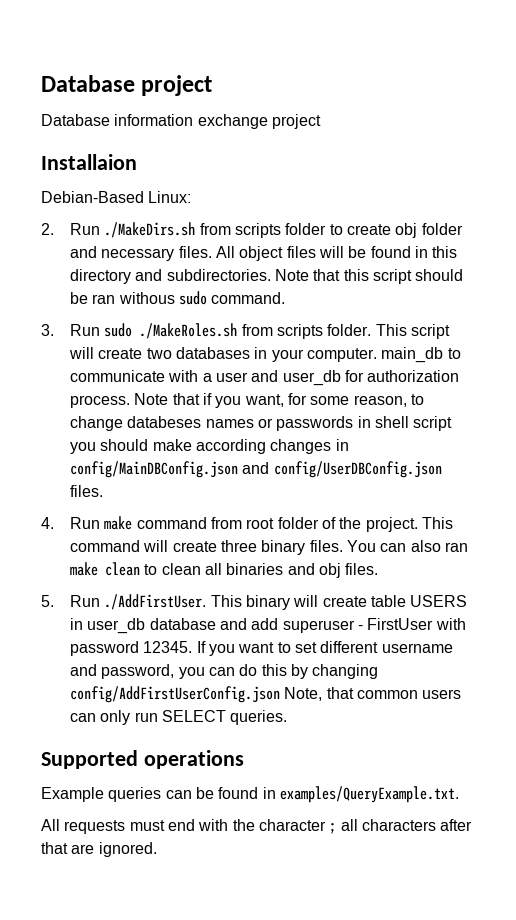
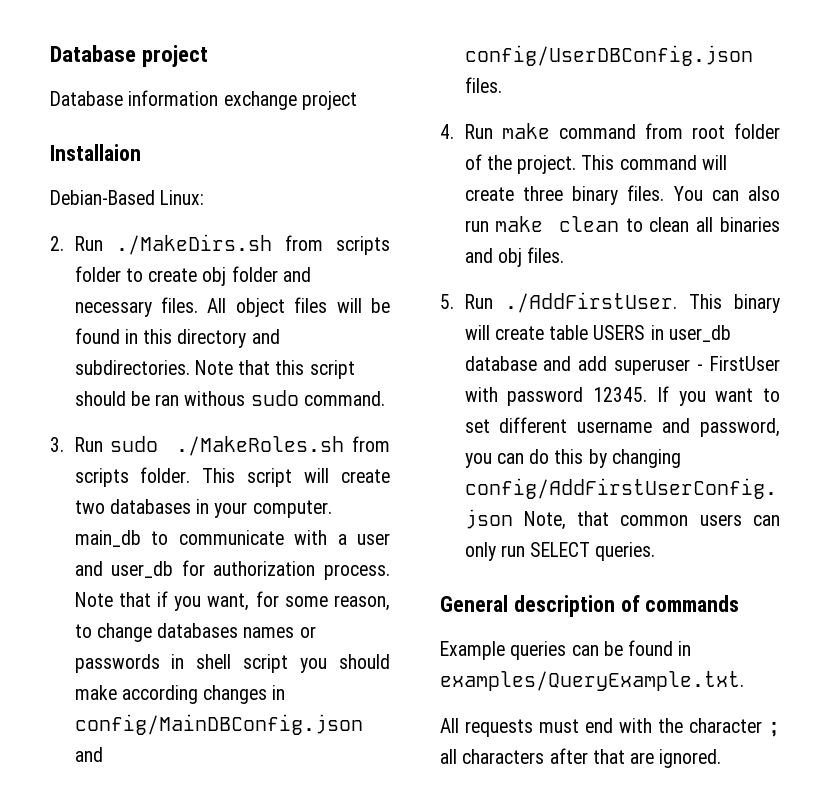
- Note that if you want, for some reason, to change databeses names or passwords in shell script you should make according changes in config/MainDBConfig.json and config/UserDBConfig.json files.
+ Note that if you want, for some reason, to change databases names or passwords in shell script you should make according changes in config/MainDBConfig.json and config/UserDBConfig.json files.
- You can also ran make clean to clean all binaries and obj files.
+ You can also run make clean to clean all binaries and obj files.
- Supported operations
+ General description of commands

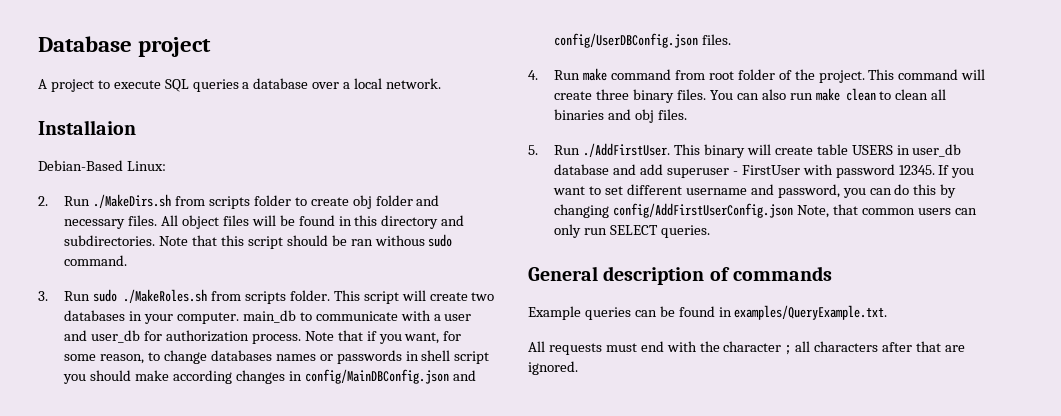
- Database information exchange project
+ A project to execute SQL queries a database over a local network.

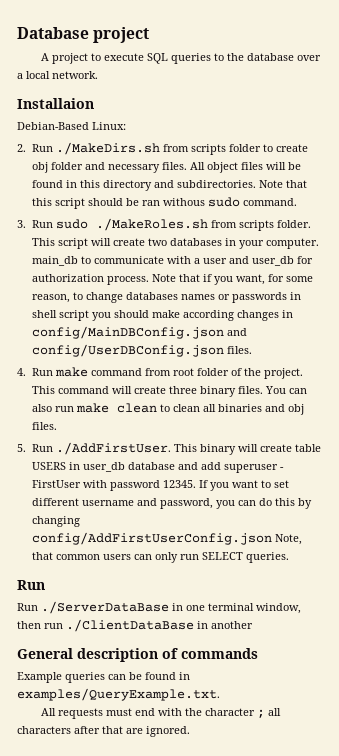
- A project to execute SQL queries a database over a local network.
+ A project to execute SQL queries to the database over a local network.
  If you want to set different username and password, you can do this by changing config/AddFirstUserConfig.json Note, that common users can only run SELECT queries.
+ Run
+ Run ./ServerDataBase in one terminal window, then run ./ClientDataBase in another

